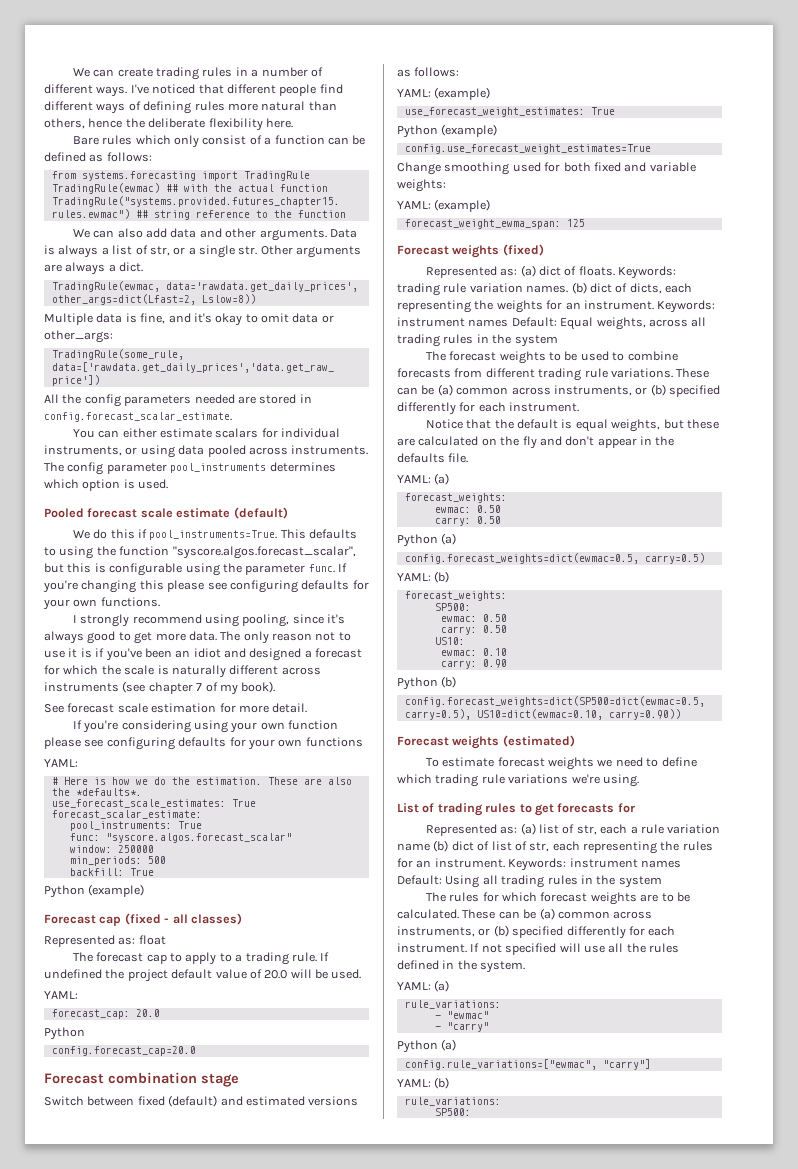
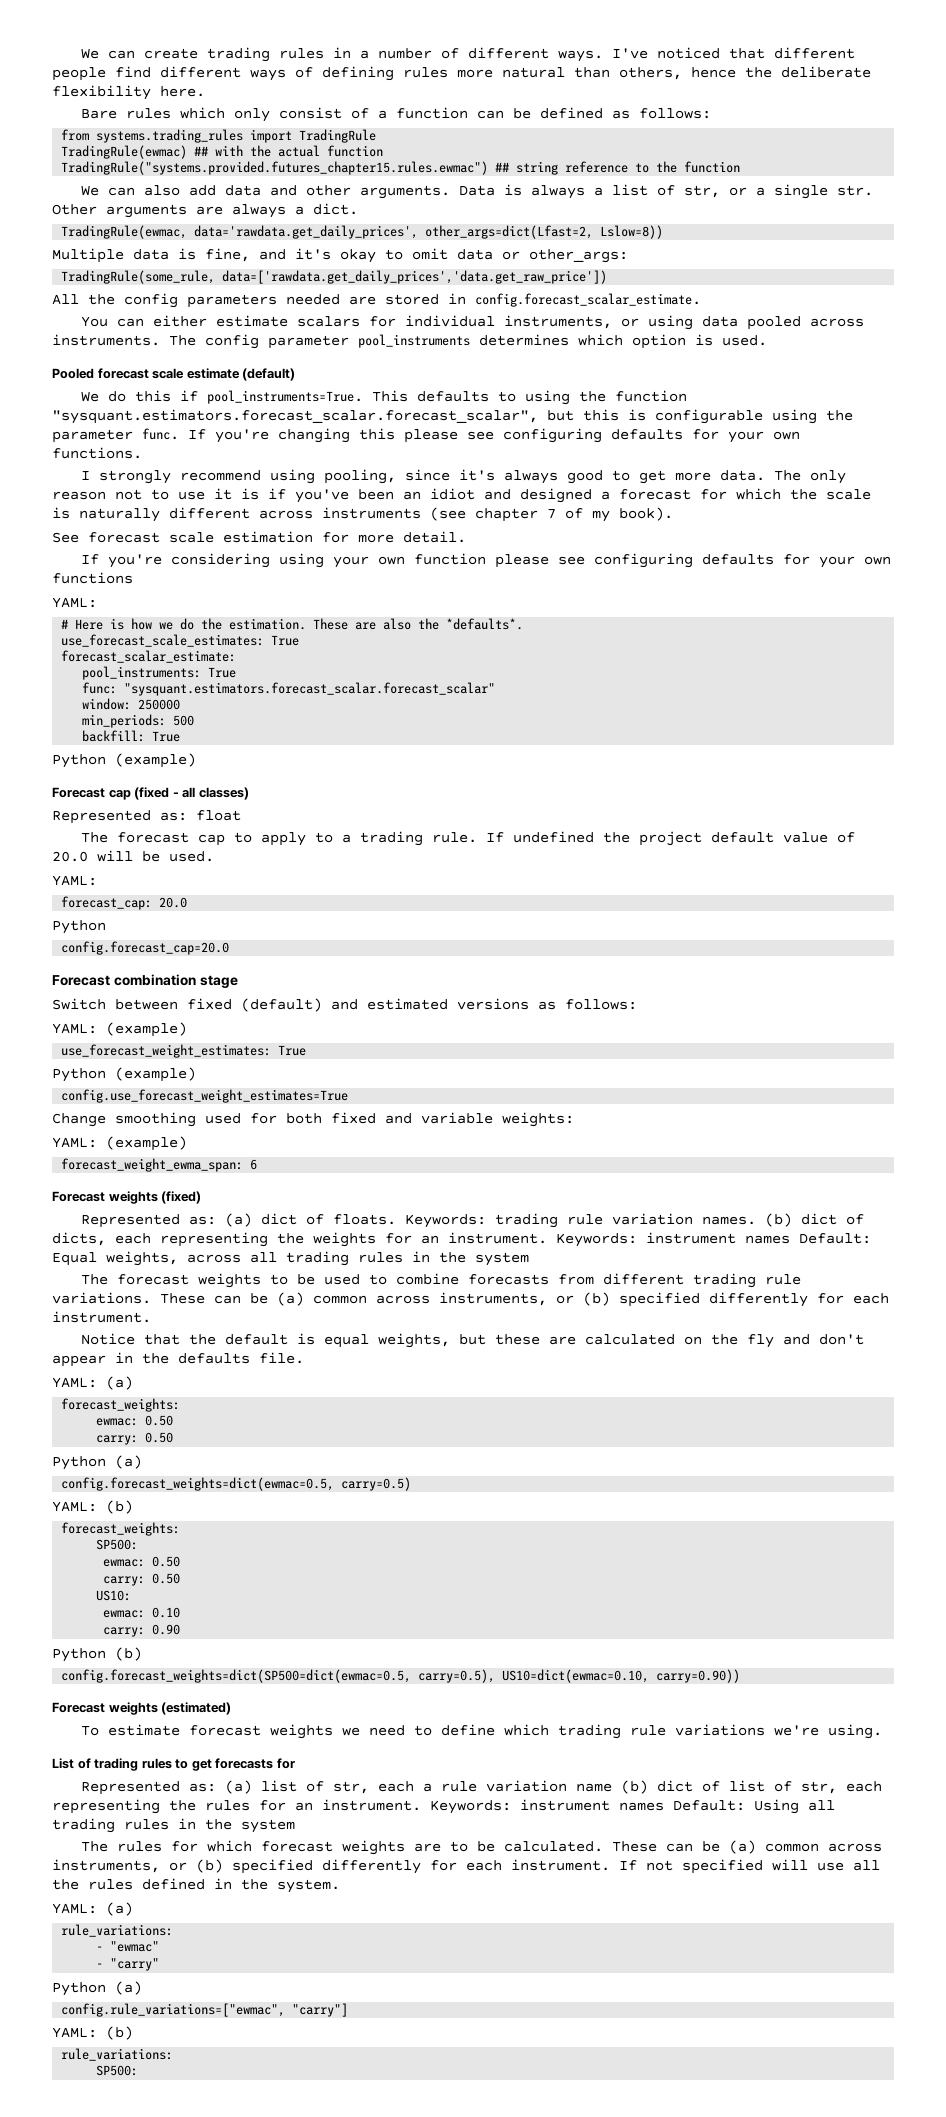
- from systems.forecasting import TradingRule
+ from systems.trading_rules import TradingRule
- This defaults to using the function "syscore.algos.forecast_scalar", but this is configurable using the parameter func.
+ This defaults to using the function "sysquant.estimators.forecast_scalar.forecast_scalar", but this is configurable using the parameter func.
- func: "syscore.algos.forecast_scalar"
+ func: "sysquant.estimators.forecast_scalar.forecast_scalar"
- forecast_weight_ewma_span: 125
+ forecast_weight_ewma_span: 6

